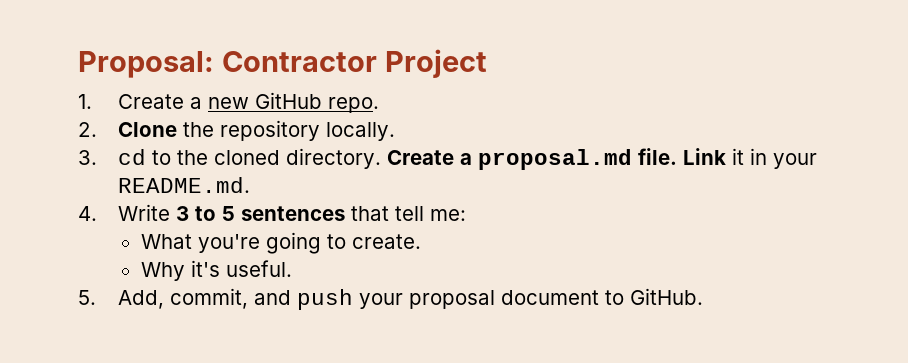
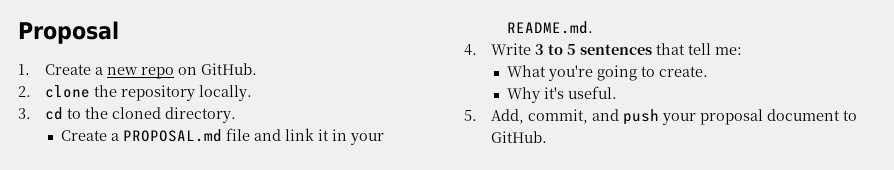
- Proposal: Contractor Project
+ Proposal
- 1. Create a new GitHub repo.
+ 1. Create a new repo on GitHub.
- 2. Clone the repository locally.
+ 2. clone the repository locally.
- 3. cd to the cloned directory. Create a proposal.md file. Link it in your README.md.
+ 3. cd to the cloned directory.
+ Create a PROPOSAL.md file and link it in your README.md.

